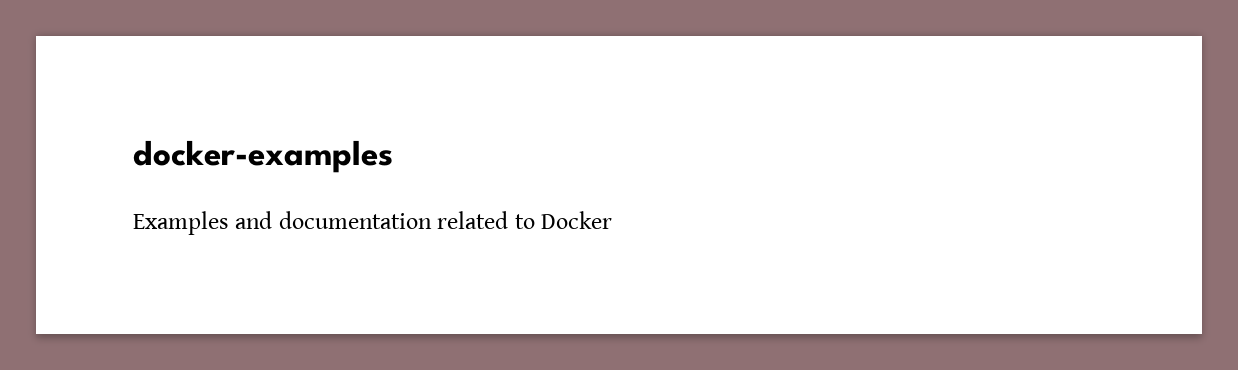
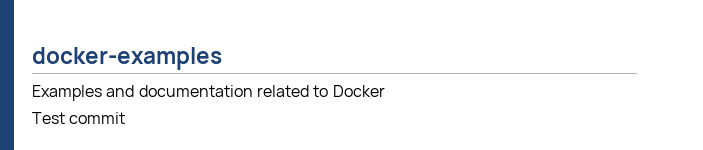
+ Test commit

